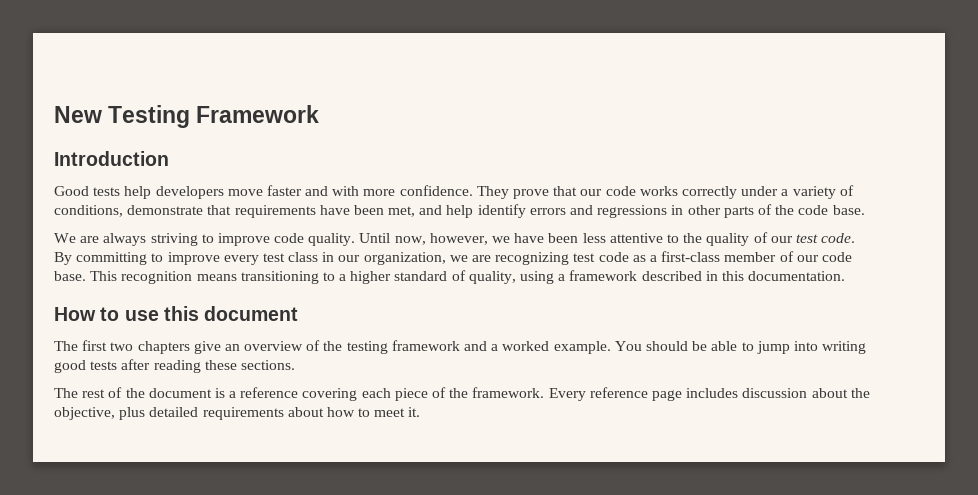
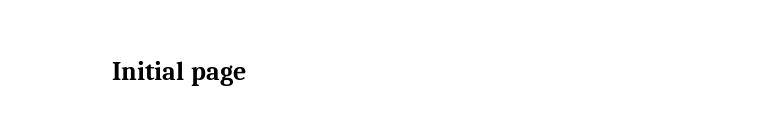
- New Testing Framework
- Introduction
- Good tests help developers move faster and with more confidence. They prove that our code works correctly under a variety of conditions, demonstrate that requirements have been met, and help identify errors and regressions in other parts of the code base.
- We are always striving to improve code quality. Until now, however, we have been less attentive to the quality of our test code. By committing to improve every test class in our organization, we are recognizing test code as a first-class member of our code base. This recognition means transitioning to a higher standard of quality, using a framework described in this documentation.
- How to use this document
- The first two chapters give an overview of the testing framework and a worked example. You should be able to jump into writing good tests after reading these sections.
- The rest of the document is a reference covering each piece of the framework. Every reference page includes discussion about the objective, plus detailed requirements about how to meet it.
+ Initial page

